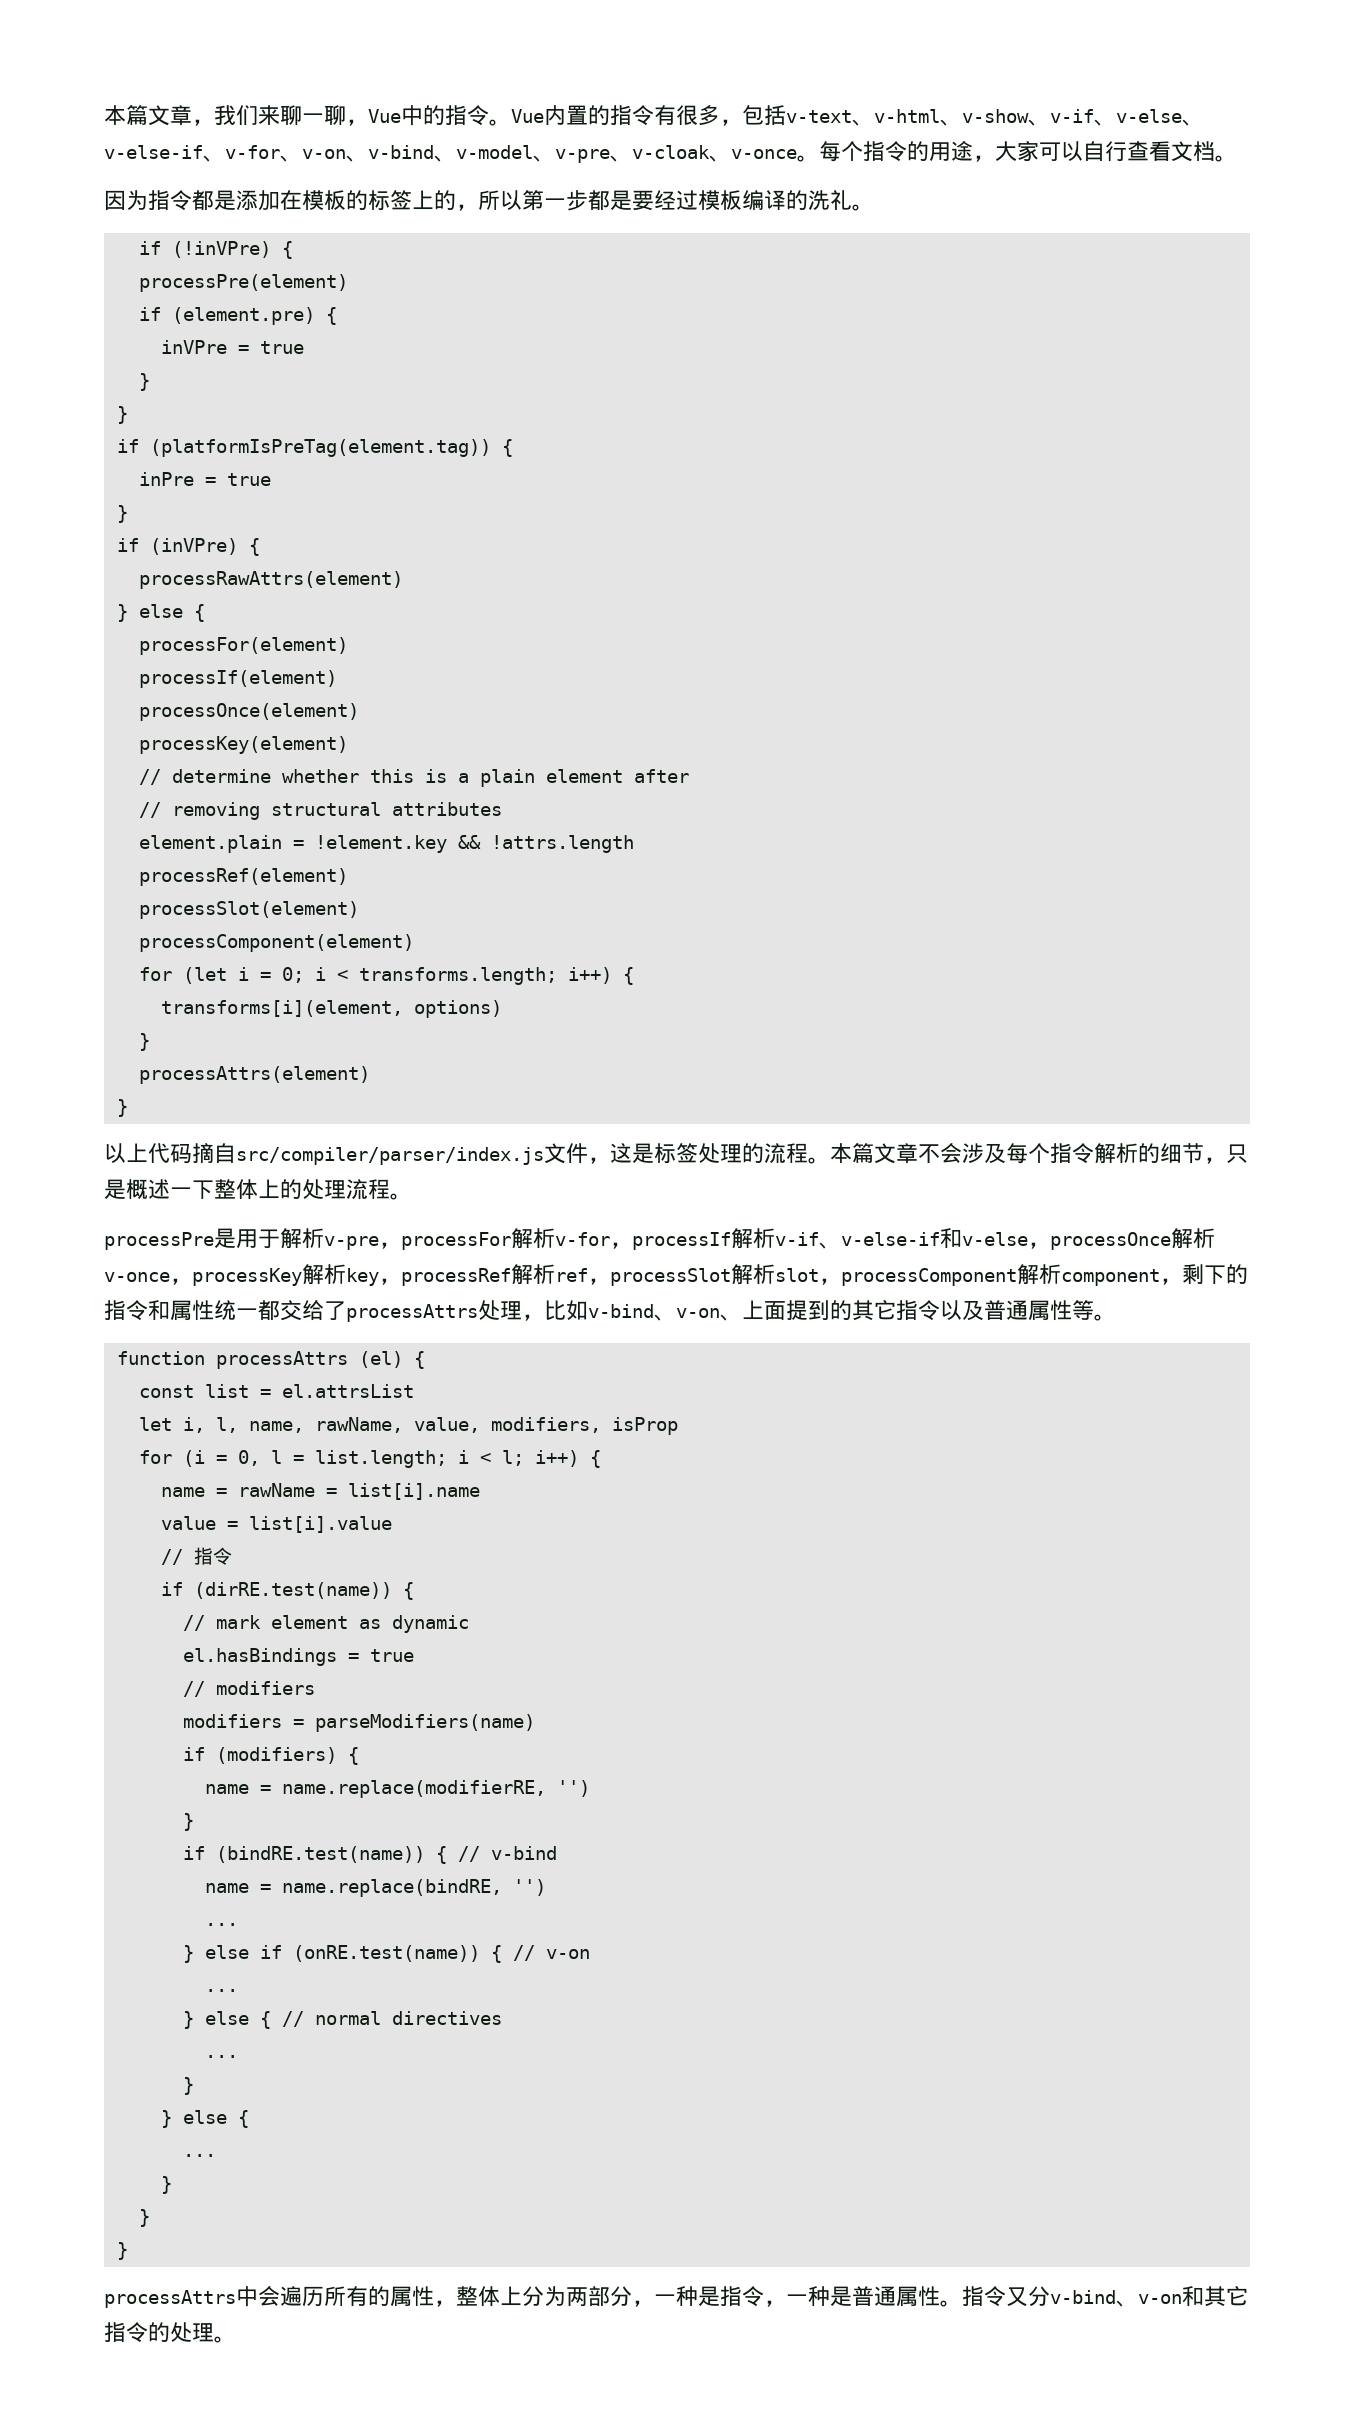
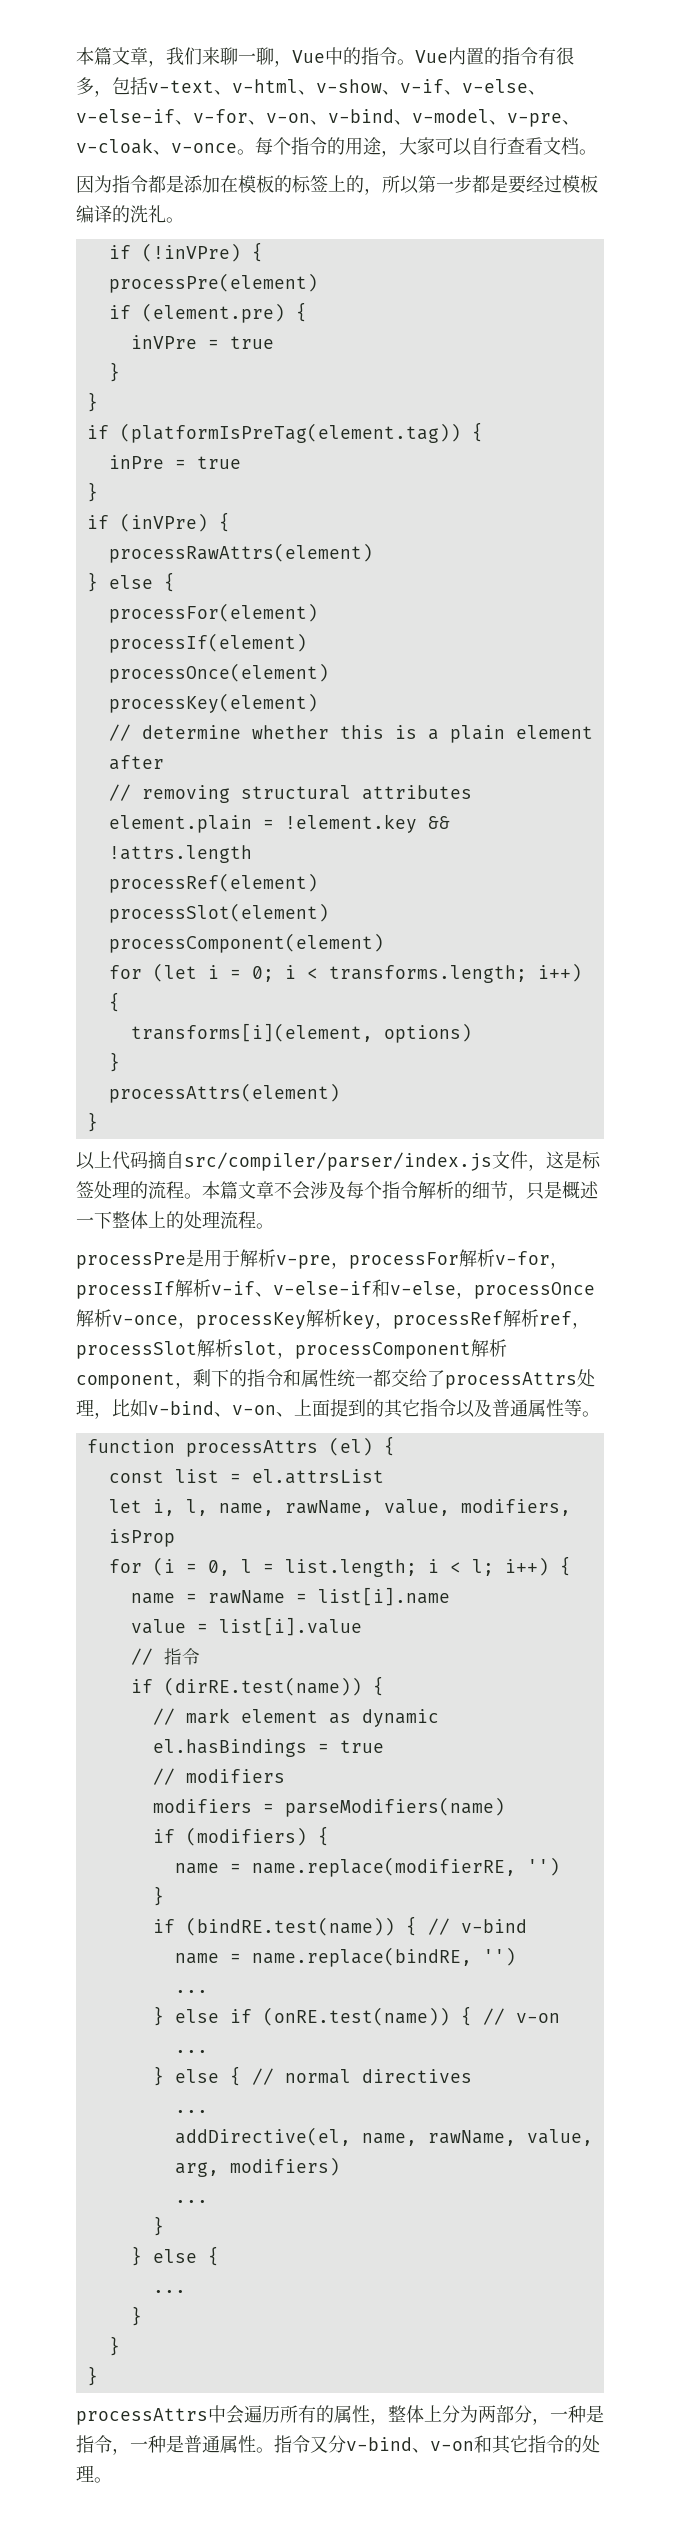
+ addDirective(el, name, rawName, value, arg, modifiers)
+ ...

